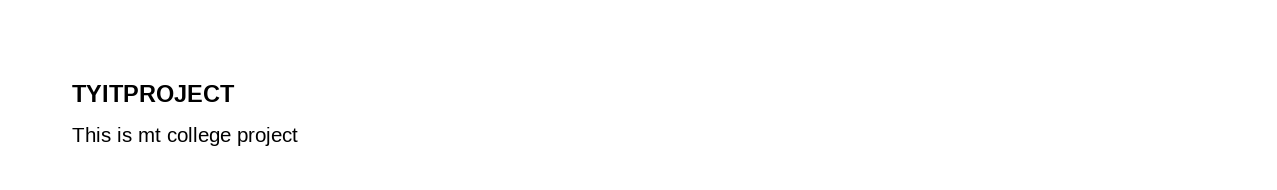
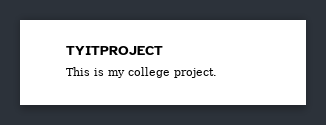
- This is mt college project
+ This is my college project.

